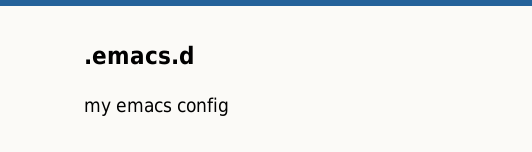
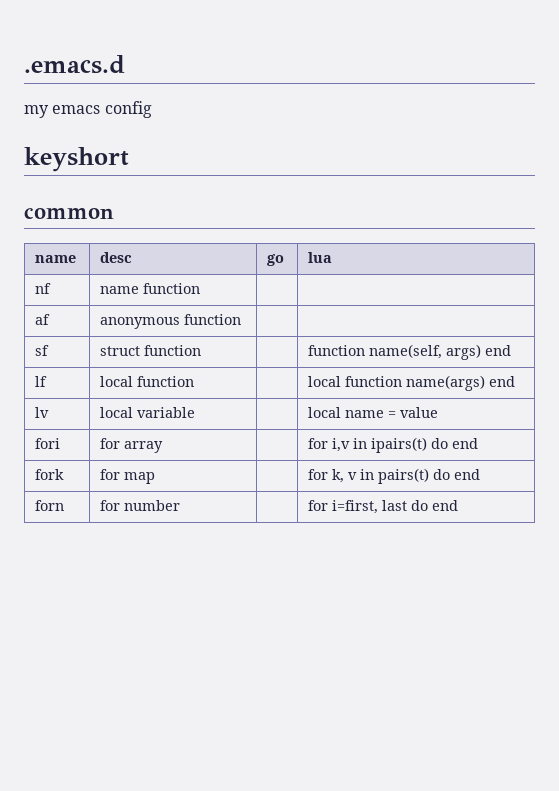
+ keyshort
+ common
+ name | desc | go | lua
+ nf | name function | |
+ af | anonymous function | |
+ sf | struct function | | function name(self, args) end
+ lf | local function | | local function name(args) end
+ lv | local variable | | local name = value
+ fori | for array | | for i,v in ipairs(t) do end
+ fork | for map | | for k, v in pairs(t) do end
+ forn | for number | | for i=first, last do end

